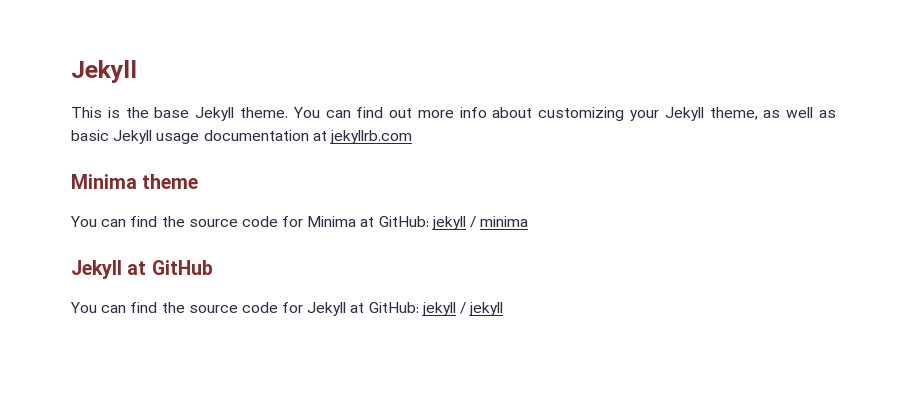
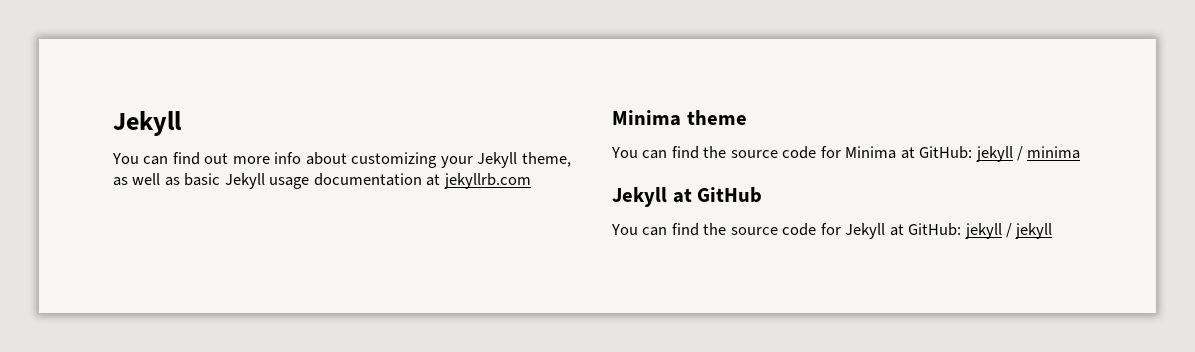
- This is the base Jekyll theme.

